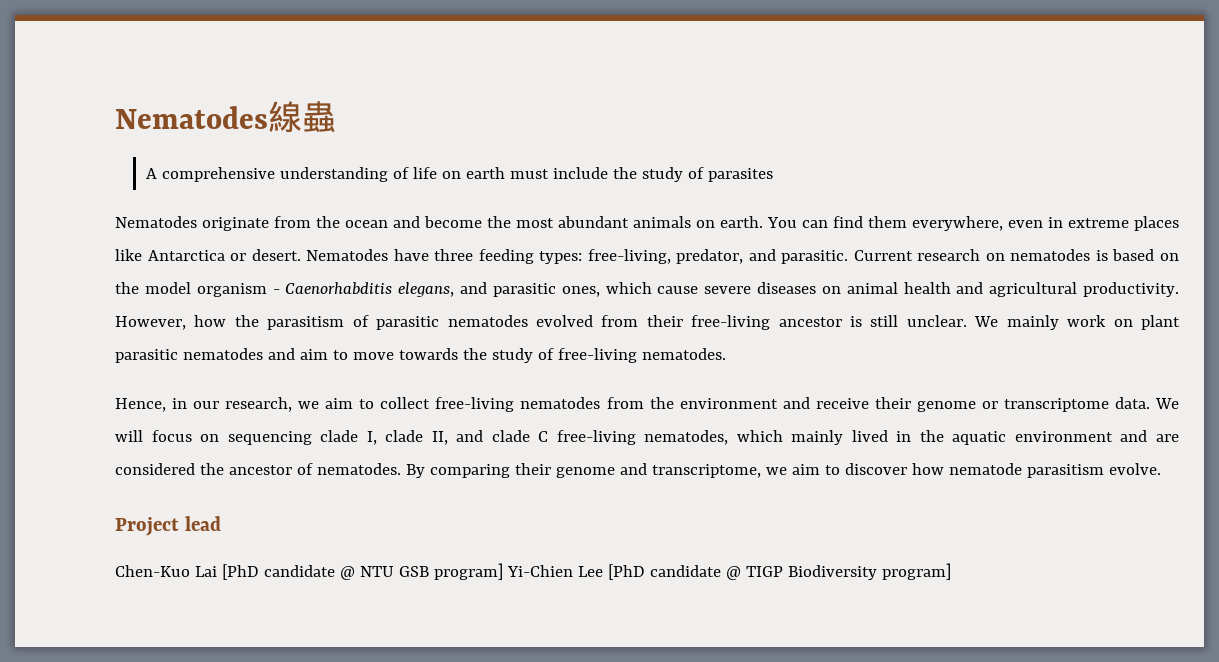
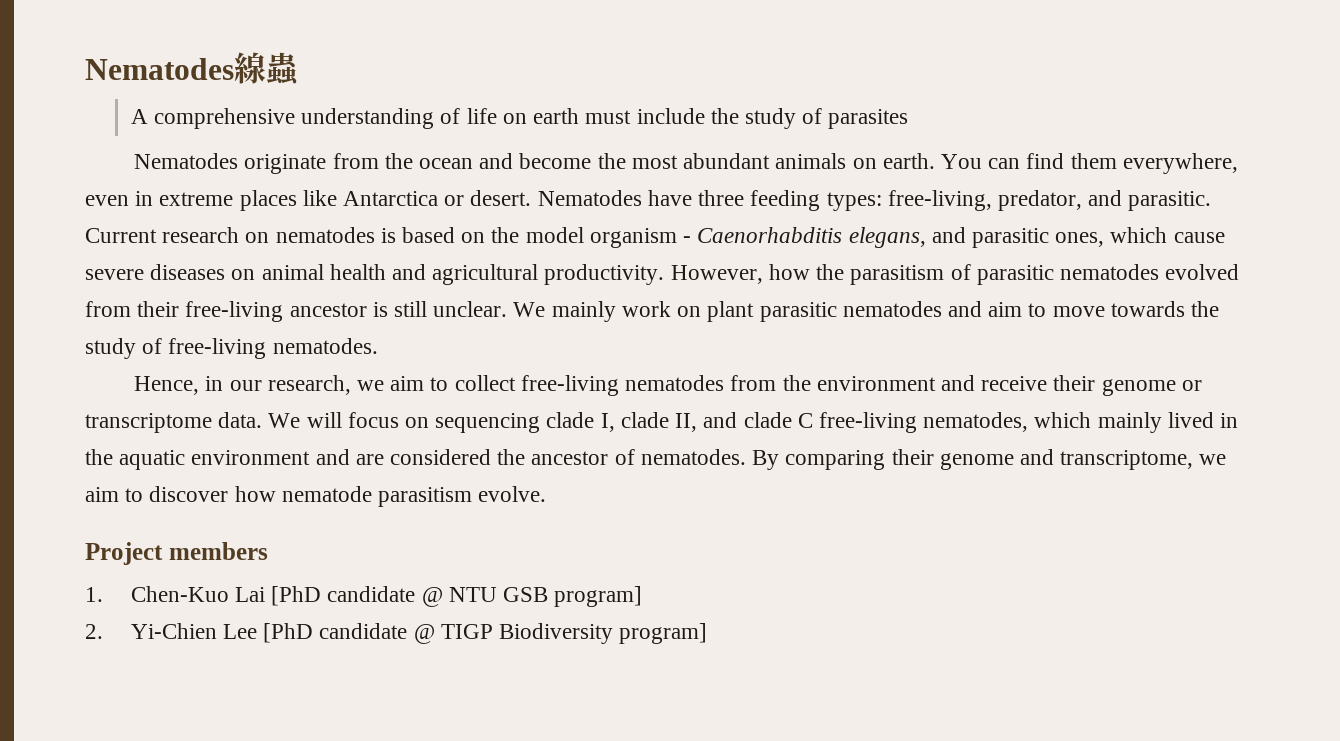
- Project lead
- Chen-Kuo Lai [PhD candidate @ NTU GSB program] Yi-Chien Lee [PhD candidate @ TIGP Biodiversity program]
+ Project members
+ 1. Chen-Kuo Lai [PhD candidate @ NTU GSB program]
+ 2. Yi-Chien Lee [PhD candidate @ TIGP Biodiversity program]

